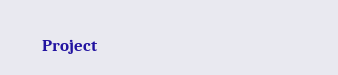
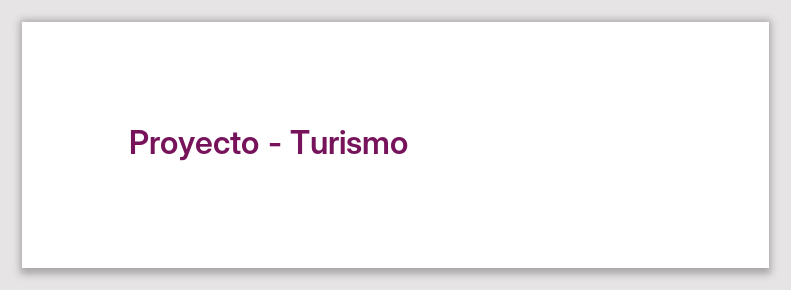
- Project
+ Proyecto - Turismo

